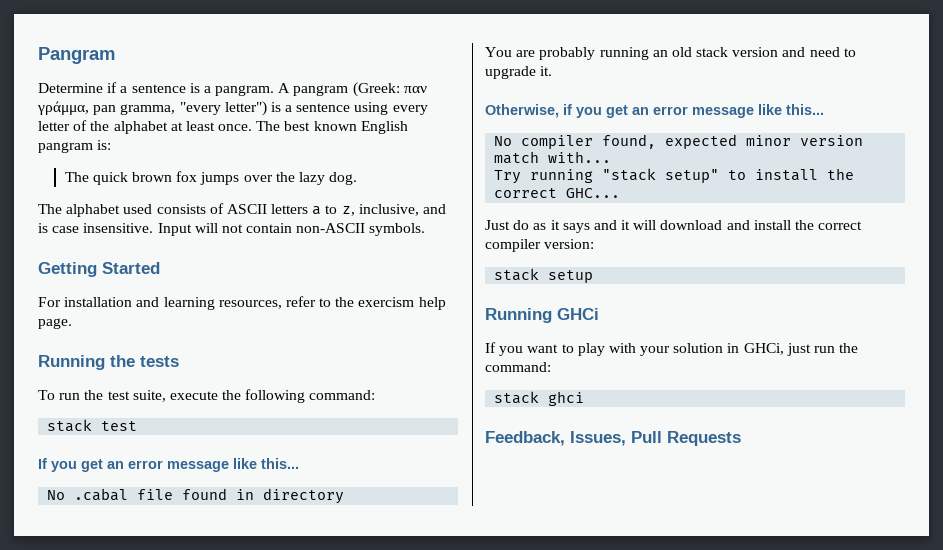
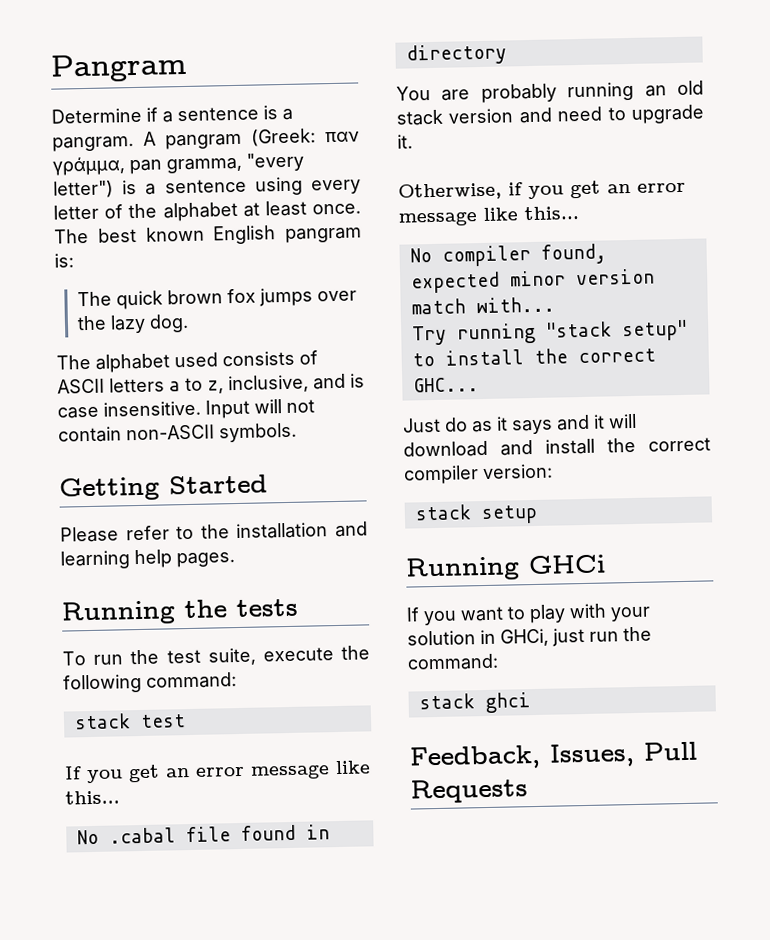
- For installation and learning resources, refer to the exercism help page.
+ Please refer to the installation and learning help pages.

